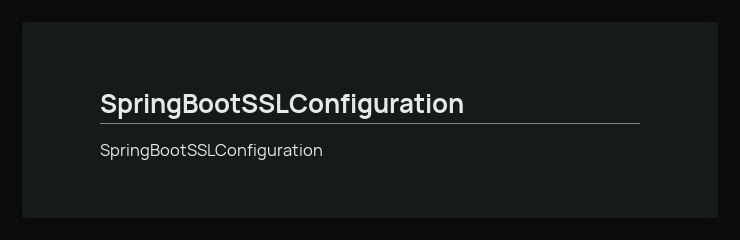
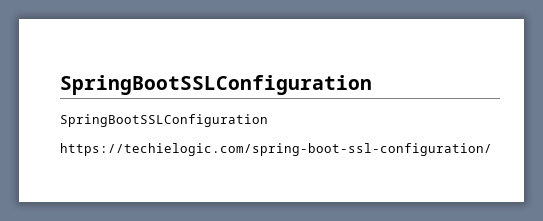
+ https://techielogic.com/spring-boot-ssl-configuration/

